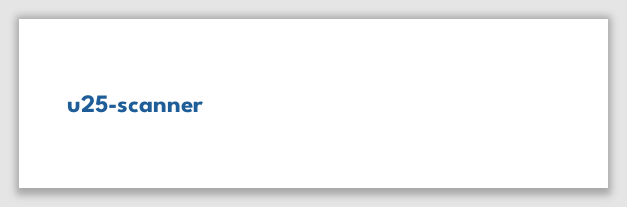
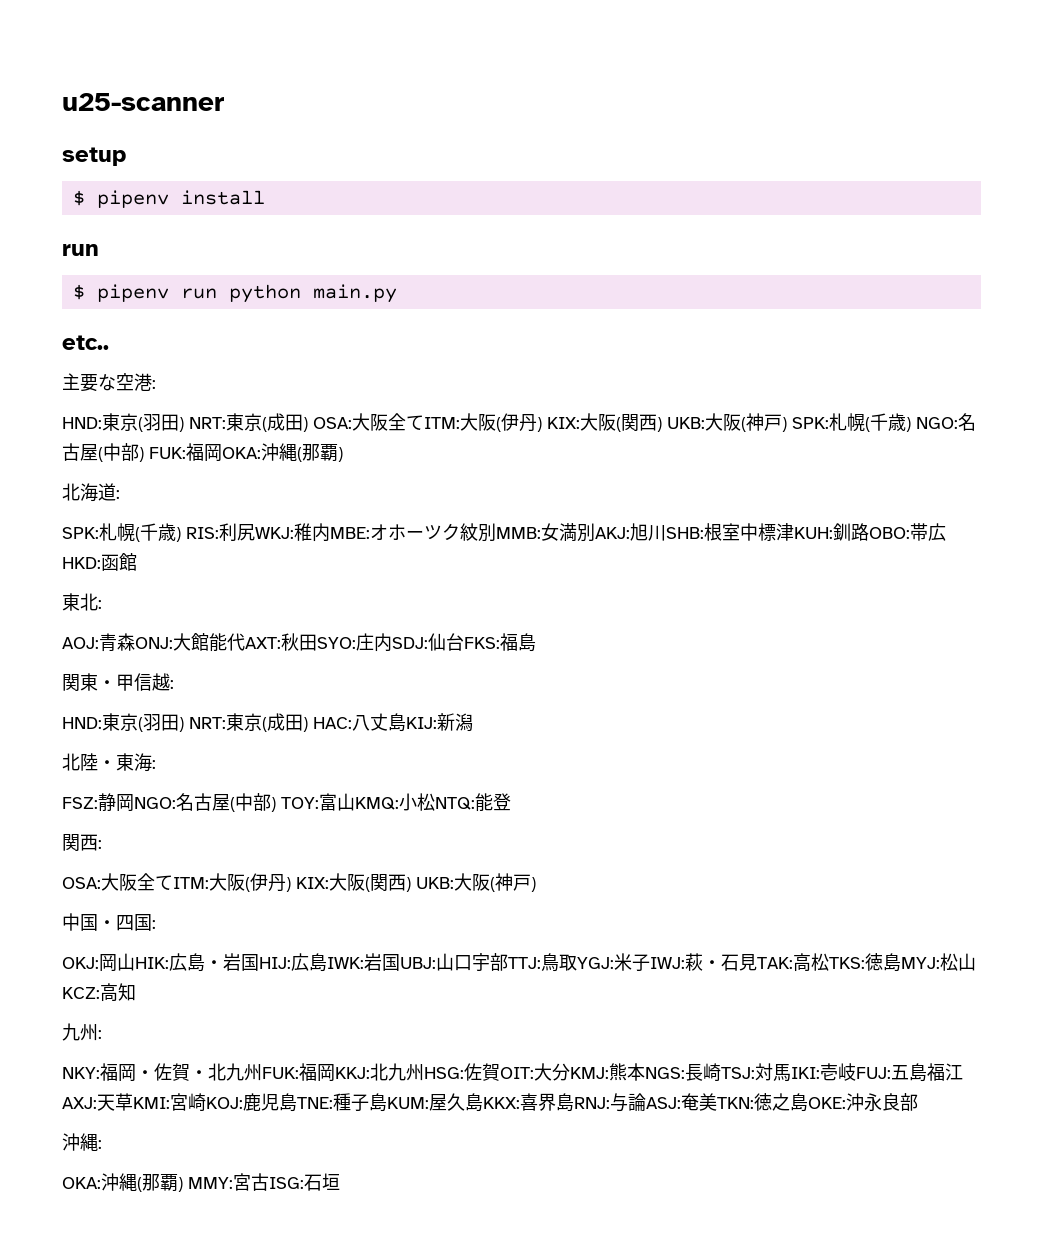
+ setup
+ $ pipenv install
+ run
+ $ pipenv run python main.py
+ etc..
+ 主要な空港:
+ HND:東京(羽田) NRT:東京(成田) OSA:大阪全てITM:大阪(伊丹) KIX:大阪(関西) UKB:大阪(神戸) SPK:札幌(千歳) NGO:名古屋(中部) FUK:福岡OKA:沖縄(那覇)
+ 北海道:
+ SPK:札幌(千歳) RIS:利尻WKJ:稚内MBE:オホーツク紋別MMB:女満別AKJ:旭川SHB:根室中標津KUH:釧路OBO:帯広HKD:函館
+ 東北:
+ AOJ:青森ONJ:大館能代AXT:秋田SYO:庄内SDJ:仙台FKS:福島
+ 関東・甲信越:
+ HND:東京(羽田) NRT:東京(成田) HAC:八丈島KIJ:新潟
+ 北陸・東海:
+ FSZ:静岡NGO:名古屋(中部) TOY:富山KMQ:小松NTQ:能登
+ 関西:
+ OSA:大阪全てITM:大阪(伊丹) KIX:大阪(関西) UKB:大阪(神戸)
+ 中国・四国:
+ OKJ:岡山HIK:広島・岩国HIJ:広島IWK:岩国UBJ:山口宇部TTJ:鳥取YGJ:米子IWJ:萩・石見TAK:高松TKS:徳島MYJ:松山KCZ:高知
+ 九州:
+ NKY:福岡・佐賀・北九州FUK:福岡KKJ:北九州HSG:佐賀OIT:大分KMJ:熊本NGS:長崎TSJ:対馬IKI:壱岐FUJ:五島福江AXJ:天草KMI:宮崎KOJ:鹿児島TNE:種子島KUM:屋久島KKX:喜界島RNJ:与論ASJ:奄美TKN:徳之島OKE:沖永良部
+ 沖縄:
+ OKA:沖縄(那覇) MMY:宮古ISG:石垣

